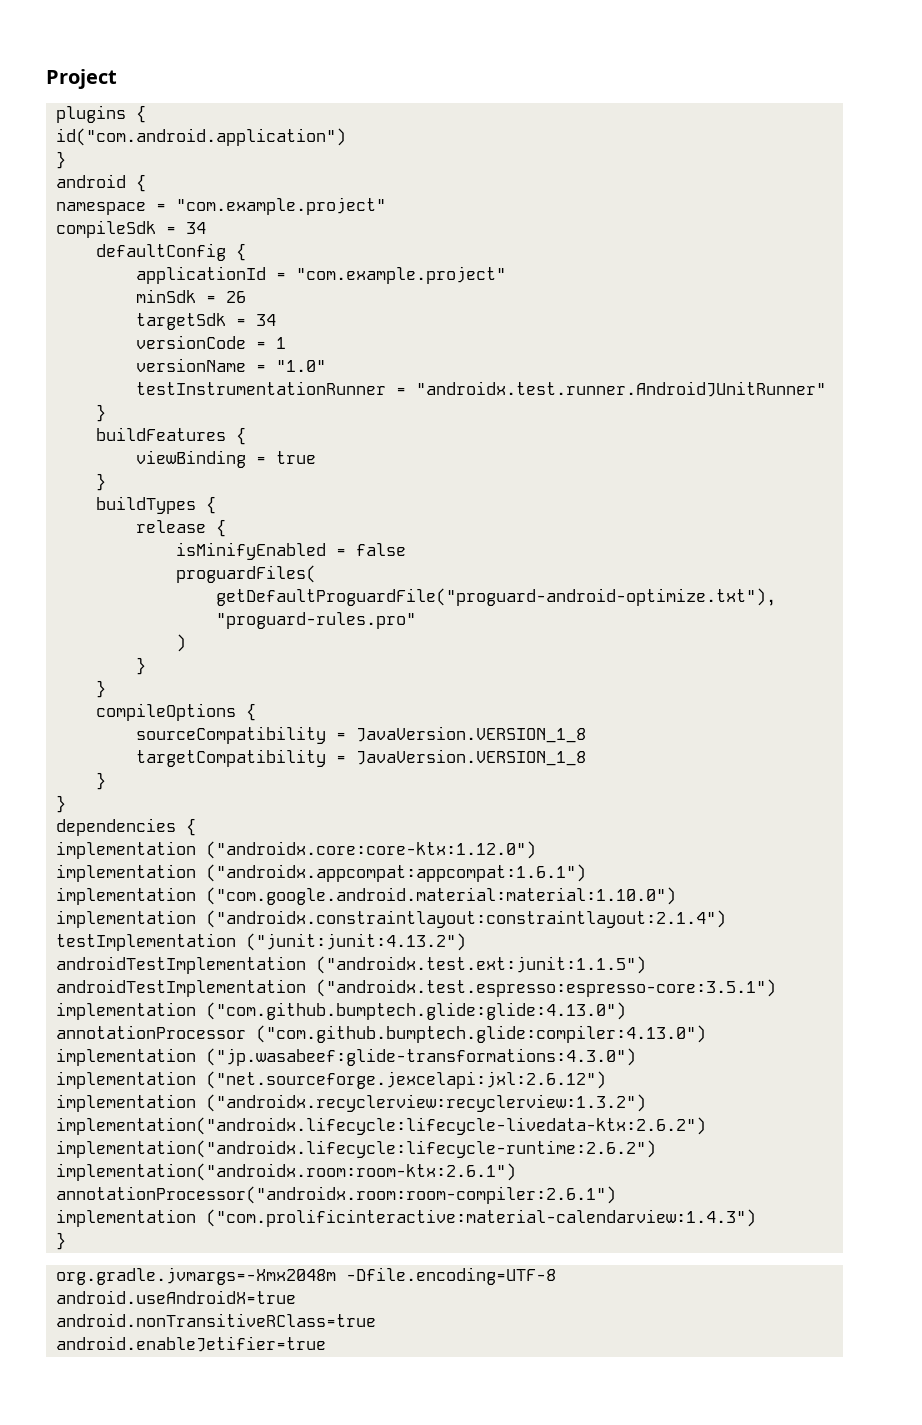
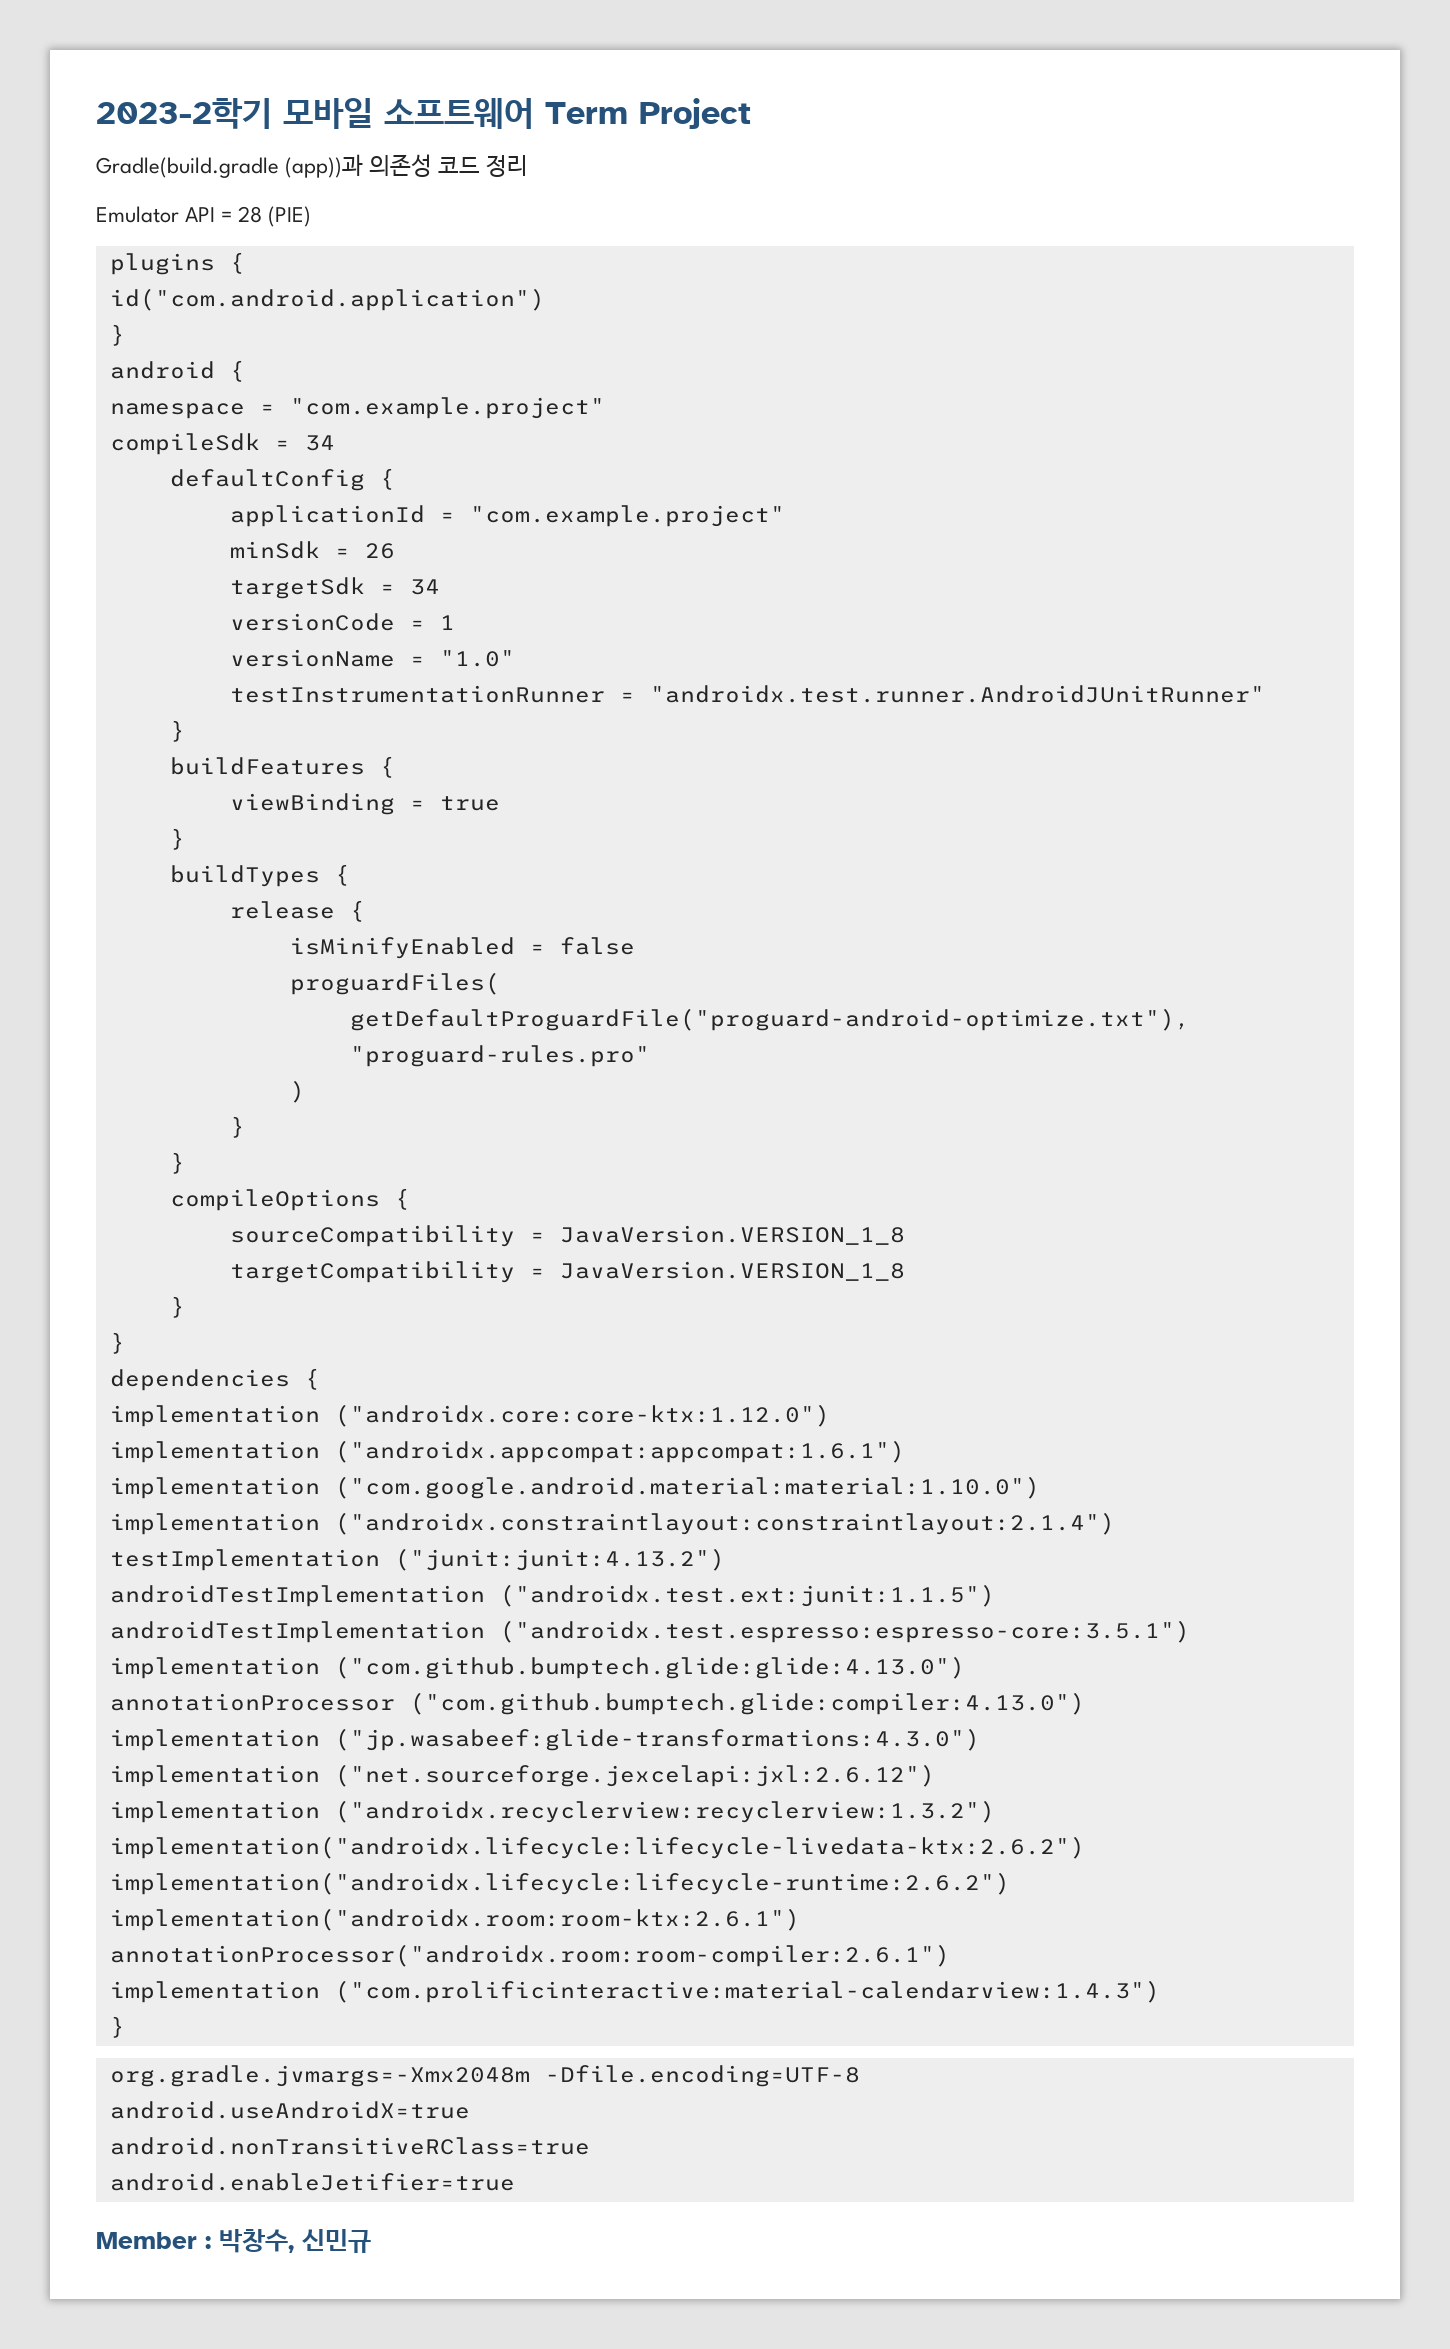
- Project
+ 2023-2학기 모바일 소프트웨어 Term Project
+ Gradle(build.gradle (app))과 의존성 코드 정리
+ Emulator API = 28 (PIE)
+ Member : 박창수, 신민규

